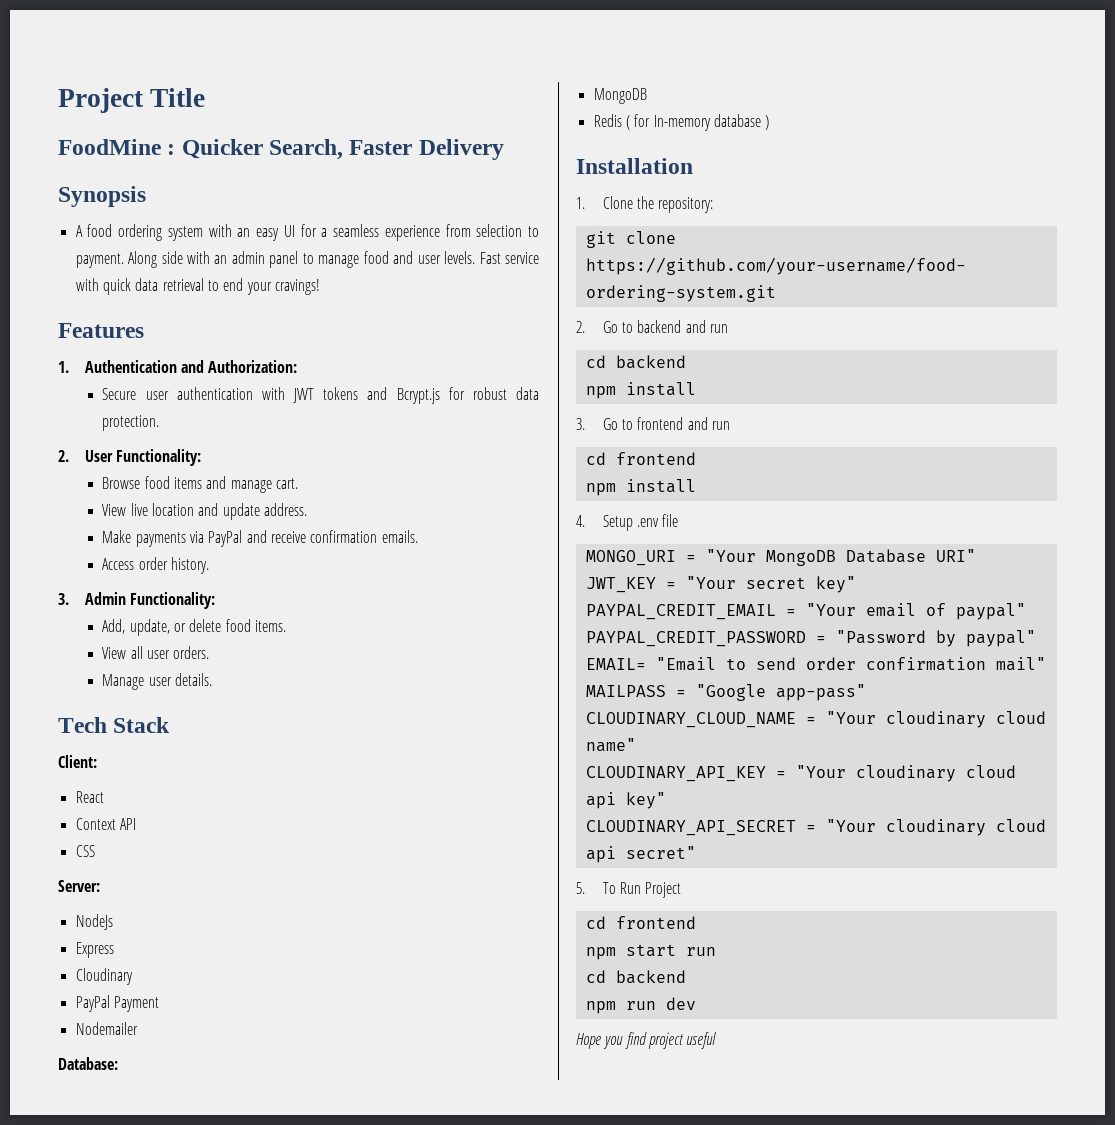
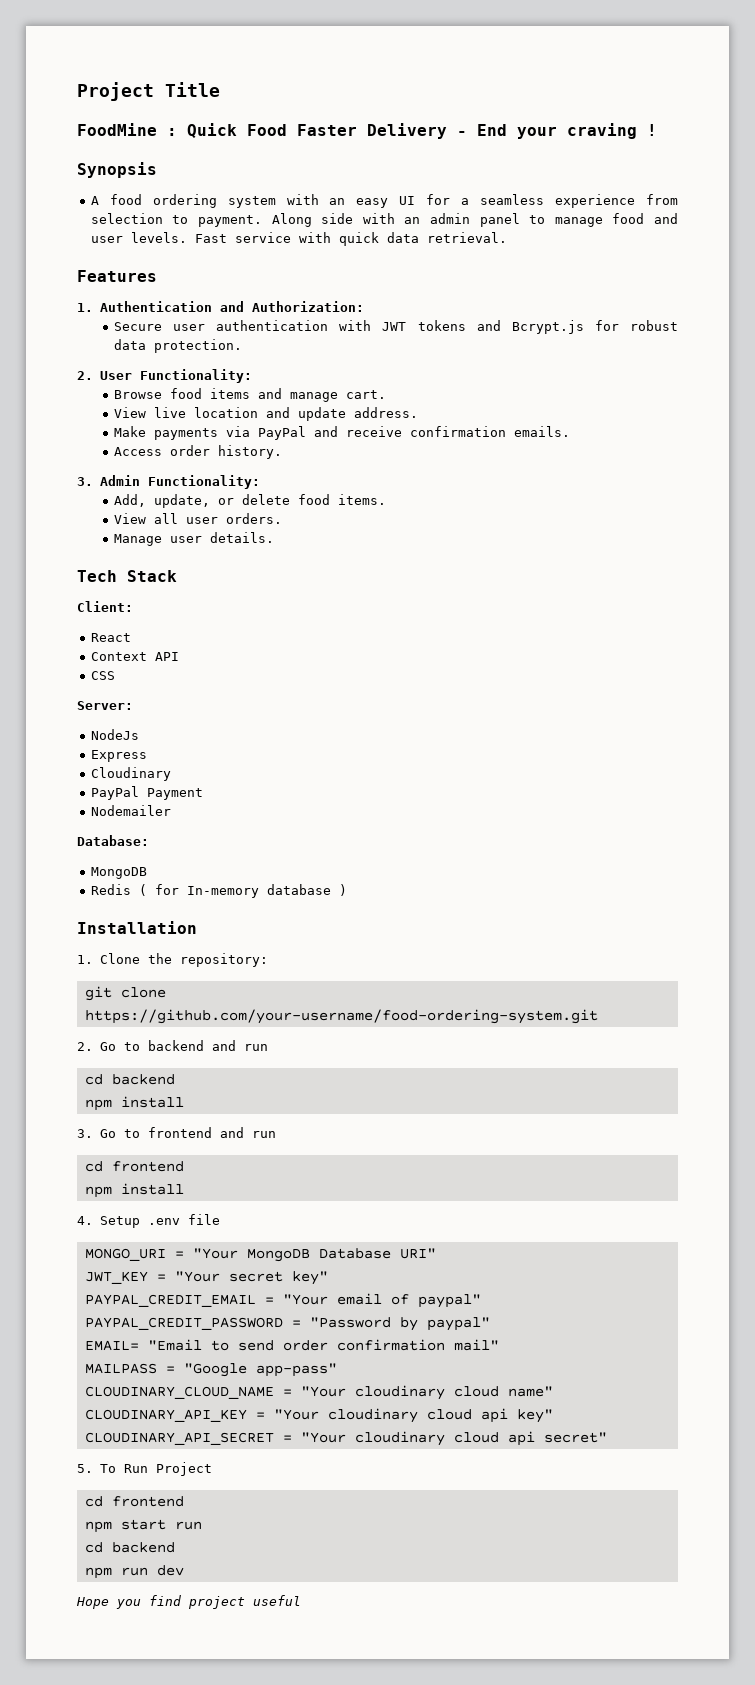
- FoodMine : Quicker Search, Faster Delivery
+ FoodMine : Quick Food Faster Delivery - End your craving !
- Fast service with quick data retrieval to end your cravings!
+ Fast service with quick data retrieval.

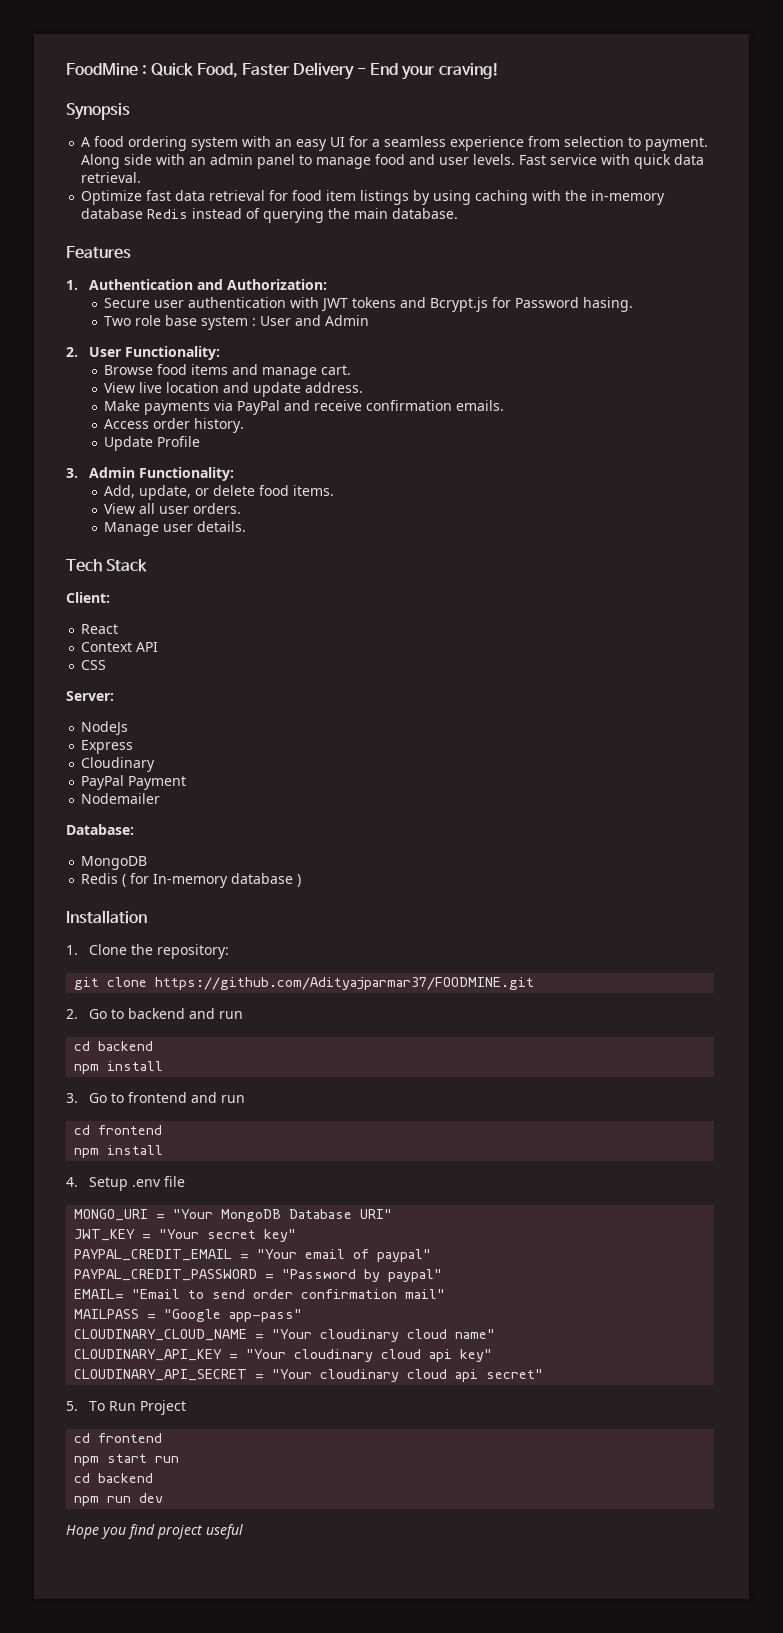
- Project Title
- FoodMine : Quick Food Faster Delivery - End your craving !
+ FoodMine : Quick Food, Faster Delivery - End your craving!
+ Optimize fast data retrieval for food item listings by using caching with the in-memory database Redis instead of querying the main database.
- Secure user authentication with JWT tokens and Bcrypt.js for robust data protection.
+ Secure user authentication with JWT tokens and Bcrypt.js for Password hasing.
+ Two role base system : User and Admin
+ Update Profile
- git clone https://github.com/your-username/food-ordering-system.git
+ git clone https://github.com/Adityajparmar37/FOODMINE.git

